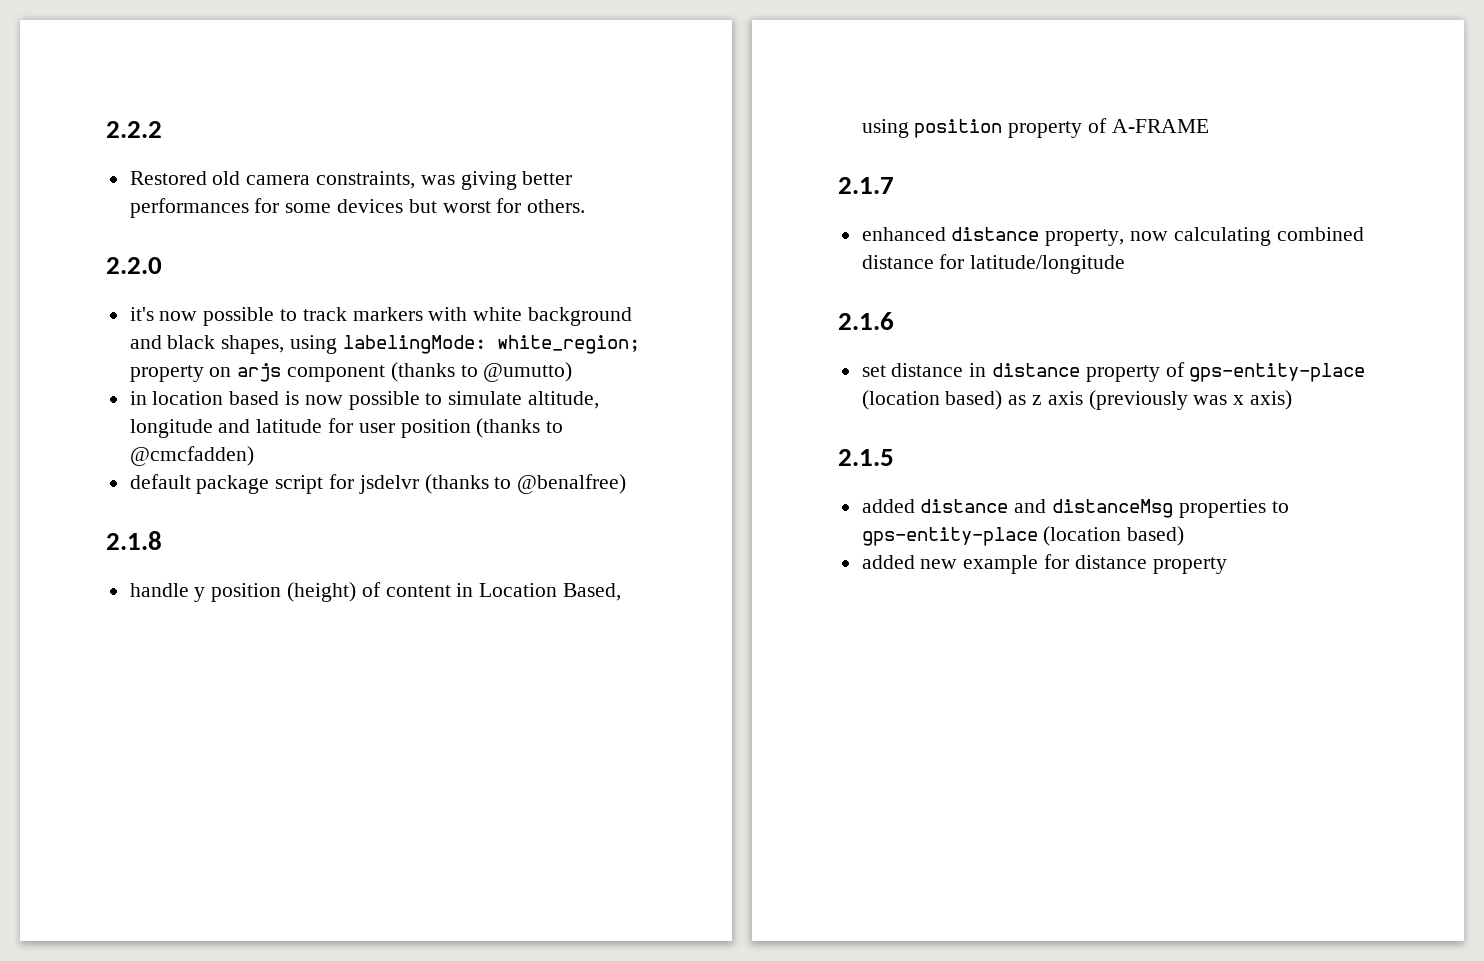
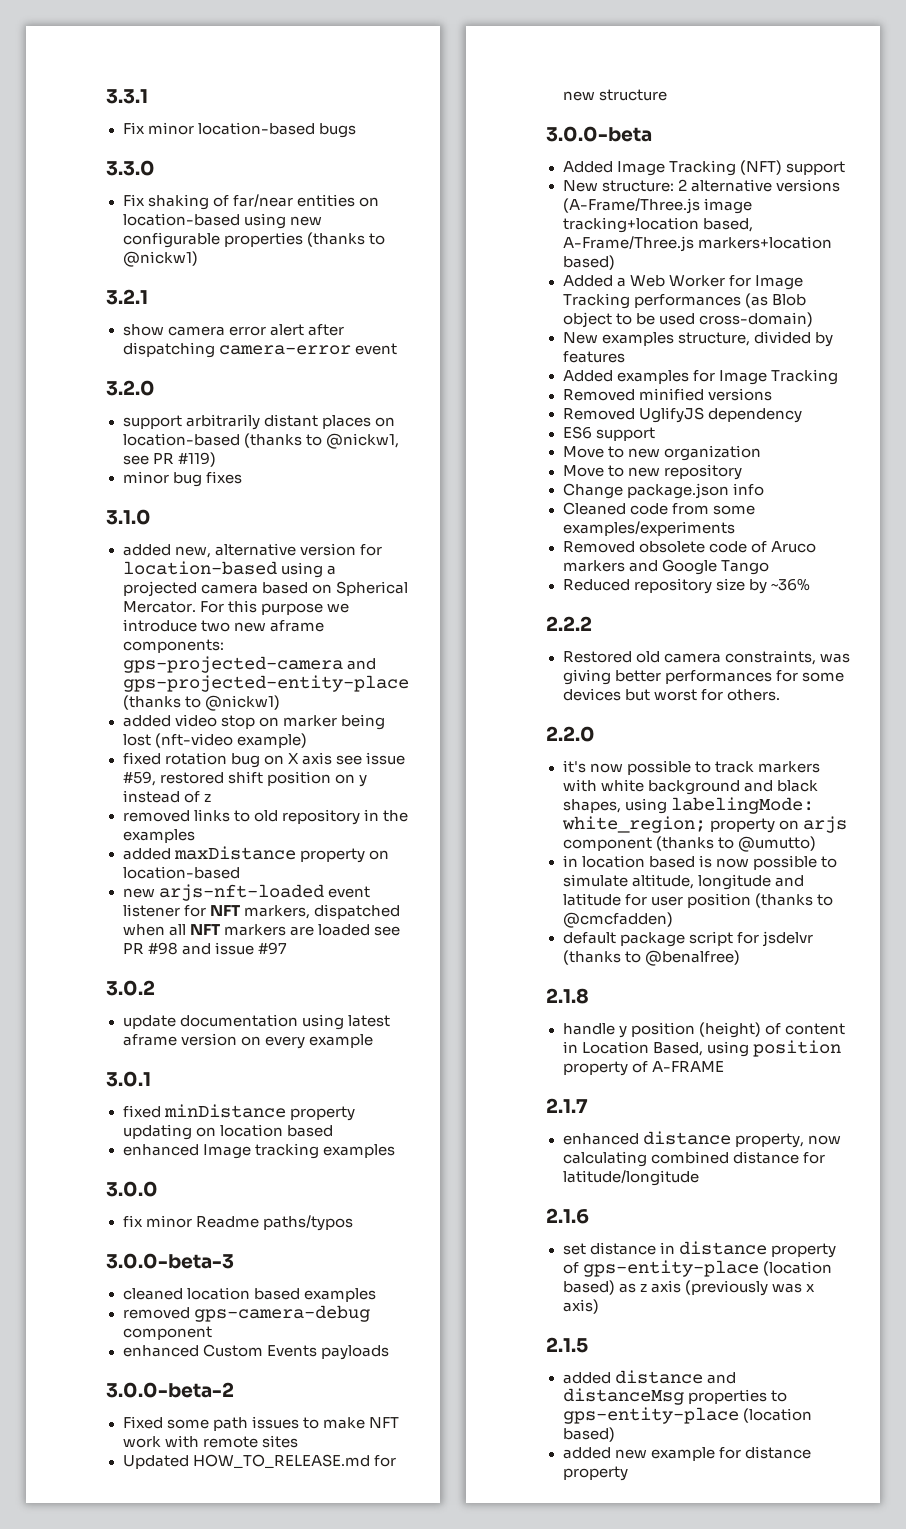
+ 3.3.1
+ Fix minor location-based bugs
+ 3.3.0
+ Fix shaking of far/near entities on location-based using new configurable properties (thanks to @nickw1)
+ 3.2.1
+ show camera error alert after dispatching camera-error event
+ 3.2.0
+ support arbitrarily distant places on location-based (thanks to @nickw1, see PR #119)
+ minor bug fixes
+ 3.1.0
+ added new, alternative version for location-based using a projected camera based on Spherical Mercator. For this purpose we introduce two new aframe components: gps-projected-camera and gps-projected-entity-place (thanks to @nickw1)
+ added video stop on marker being lost (nft-video example)
+ fixed rotation bug on X axis see issue #59, restored shift position on y instead of z
+ removed links to old repository in the examples
+ added maxDistance property on location-based
+ new arjs-nft-loaded event listener for NFT markers, dispatched when all NFT markers are loaded see PR #98 and issue #97
+ 3.0.2
+ update documentation using latest aframe version on every example
+ 3.0.1
+ fixed minDistance property updating on location based
+ enhanced Image tracking examples
+ 3.0.0
+ fix minor Readme paths/typos
+ 3.0.0-beta-3
+ cleaned location based examples
+ removed gps-camera-debug component
+ enhanced Custom Events payloads
+ 3.0.0-beta-2
+ Fixed some path issues to make NFT work with remote sites
+ Updated HOW_TO_RELEASE.md for new structure
+ 3.0.0-beta
+ Added Image Tracking (NFT) support
+ New structure: 2 alternative versions (A-Frame/Three.js image tracking+location based, A-Frame/Three.js markers+location based)
+ Added a Web Worker for Image Tracking performances (as Blob object to be used cross-domain)
+ New examples structure, divided by features
+ Added examples for Image Tracking
+ Removed minified versions
+ Removed UglifyJS dependency
+ ES6 support
+ Move to new organization
+ Move to new repository
+ Change package.json info
+ Cleaned code from some examples/experiments
+ Removed obsolete code of Aruco markers and Google Tango
+ Reduced repository size by ~36%

